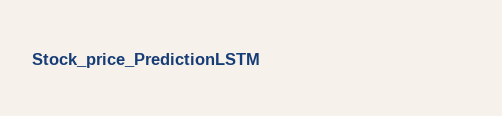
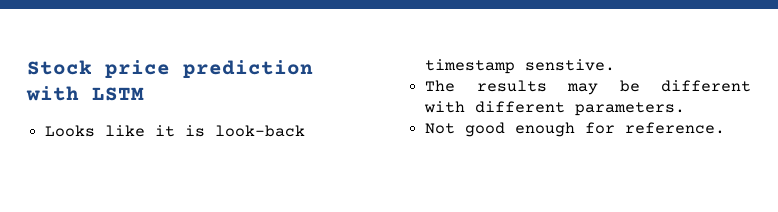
- Stock_price_PredictionLSTM
+ Stock price prediction with LSTM
+ Looks like it is look-back timestamp senstive.
+ The results may be different with different parameters.
+ Not good enough for reference.

